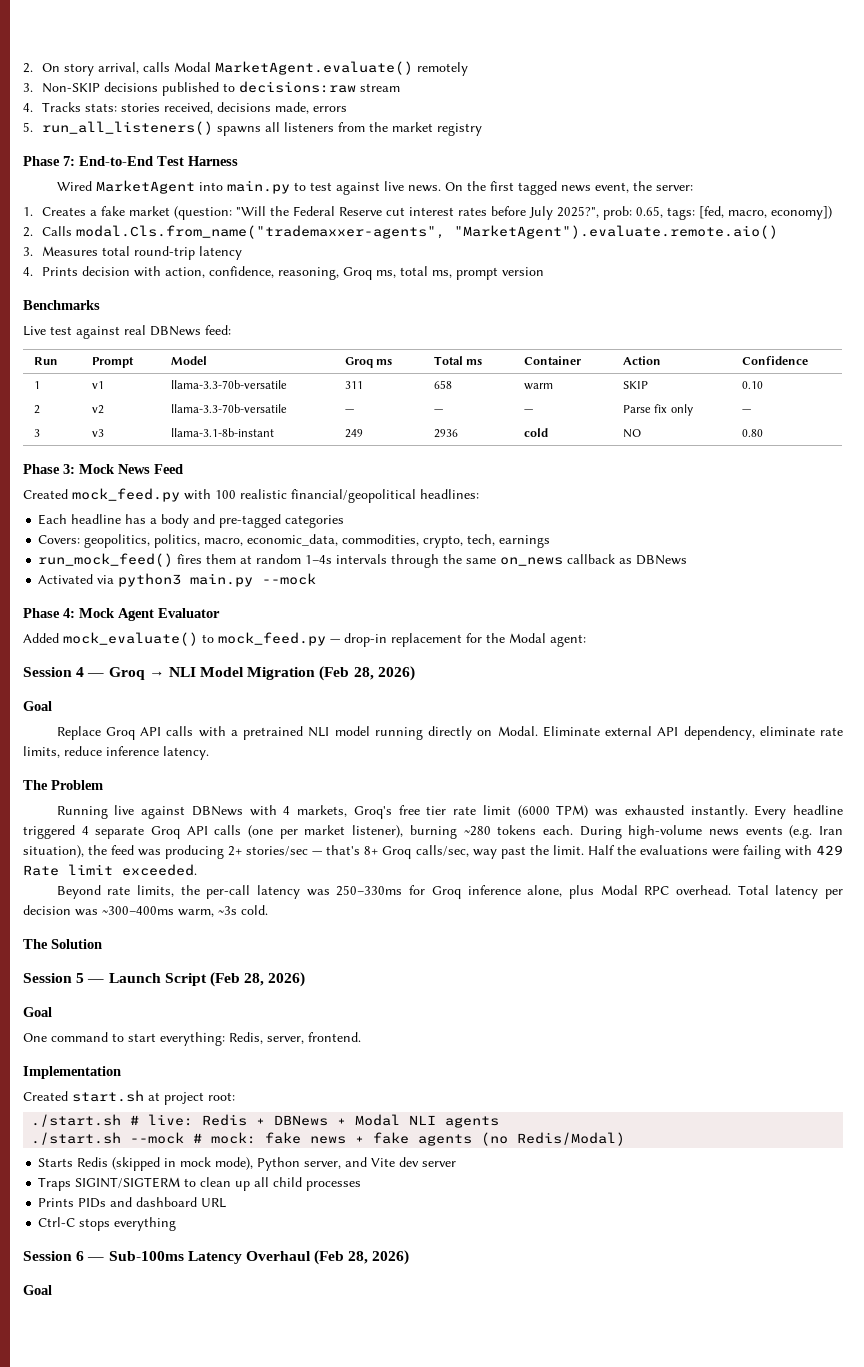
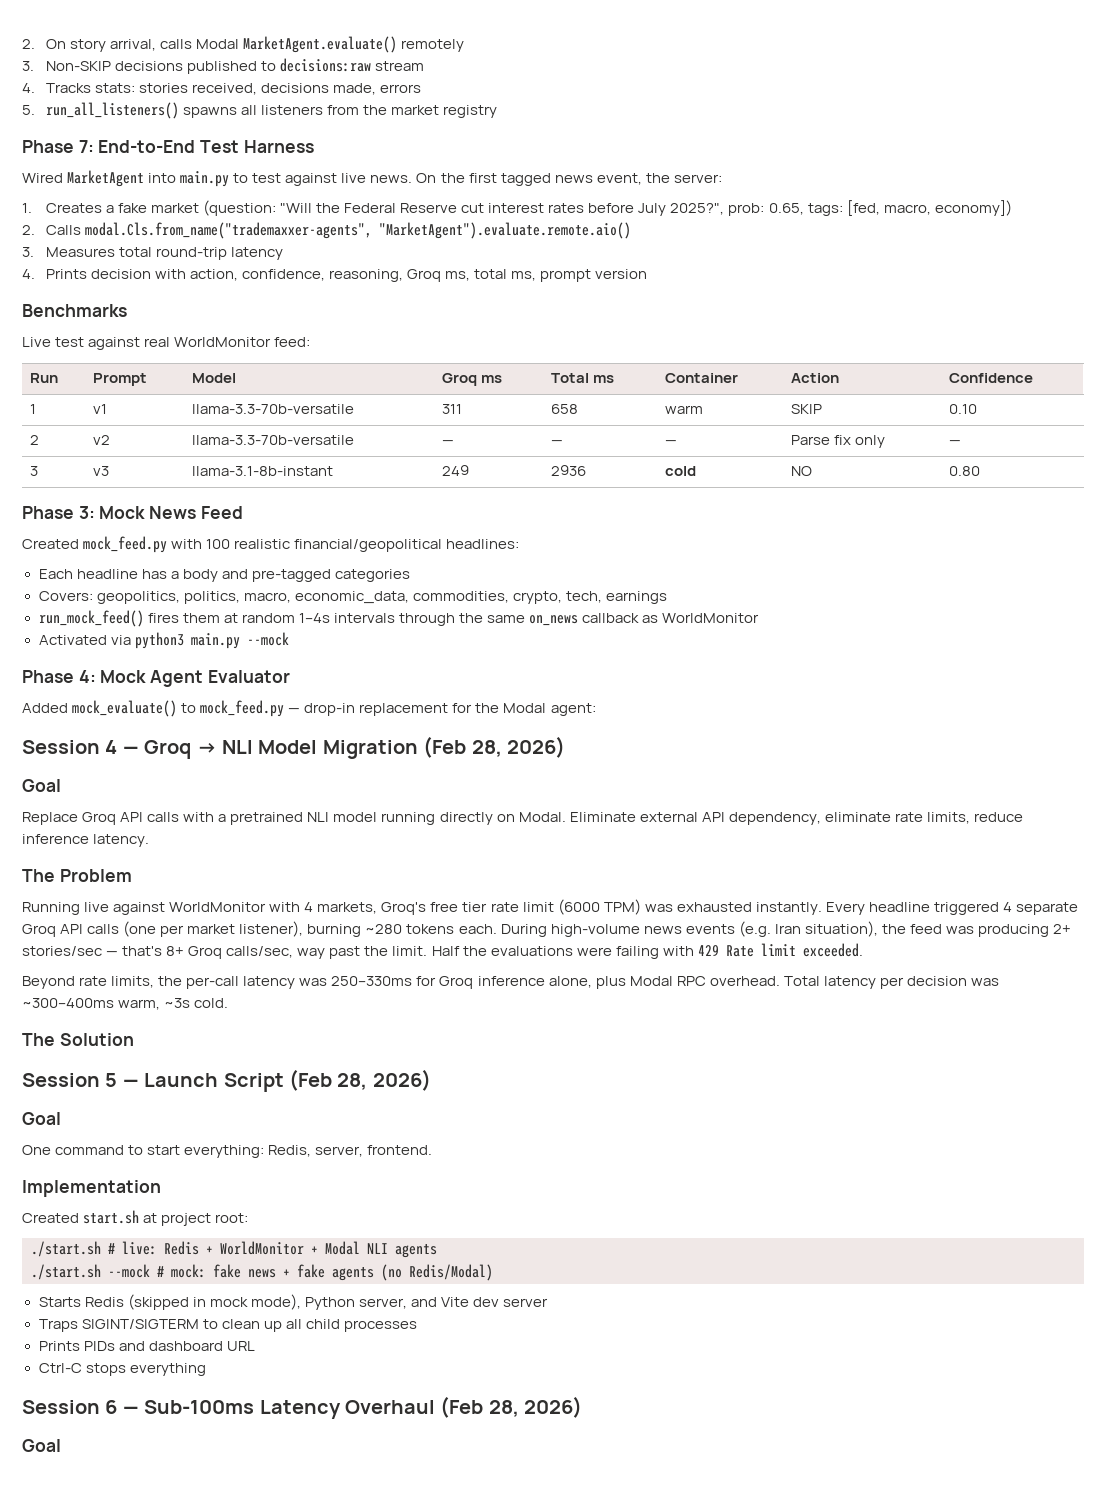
- Live test against real DBNews feed:
+ Live test against real WorldMonitor feed:
- run_mock_feed() fires them at random 1–4s intervals through the same on_news callback as DBNews
+ run_mock_feed() fires them at random 1–4s intervals through the same on_news callback as WorldMonitor
- Running live against DBNews with 4 markets, Groq's free tier rate limit (6000 TPM) was exhausted instantly.
+ Running live against WorldMonitor with 4 markets, Groq's free tier rate limit (6000 TPM) was exhausted instantly.
- ./start.sh # live: Redis + DBNews + Modal NLI agents
+ ./start.sh # live: Redis + WorldMonitor + Modal NLI agents

